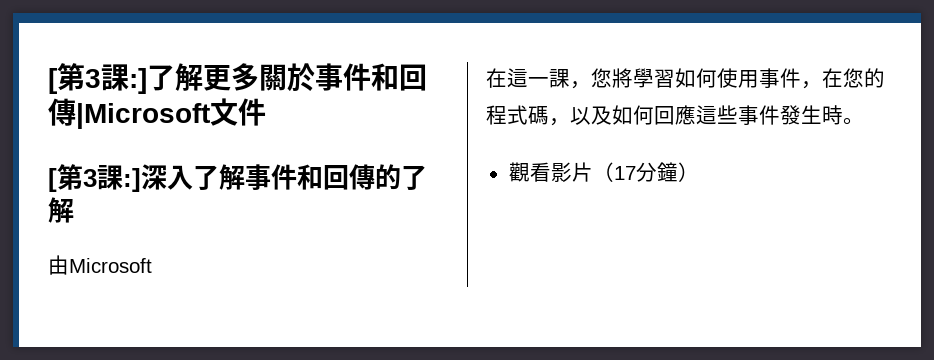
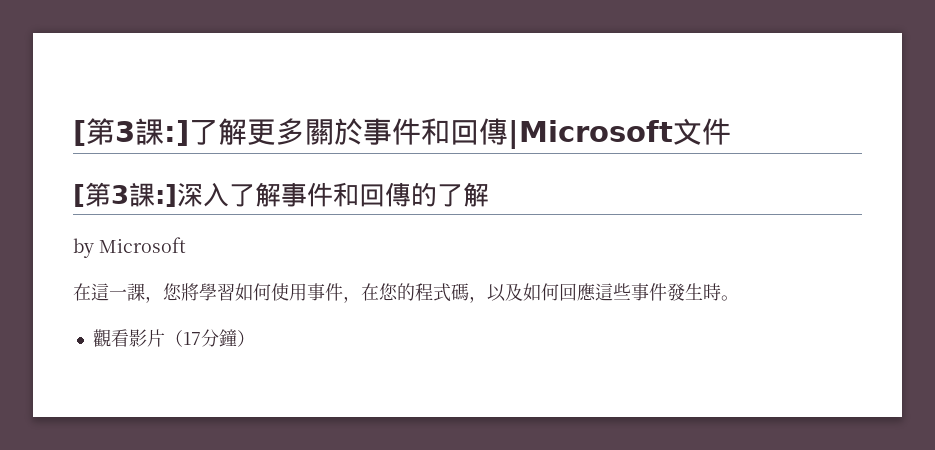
- 由Microsoft
+ by Microsoft

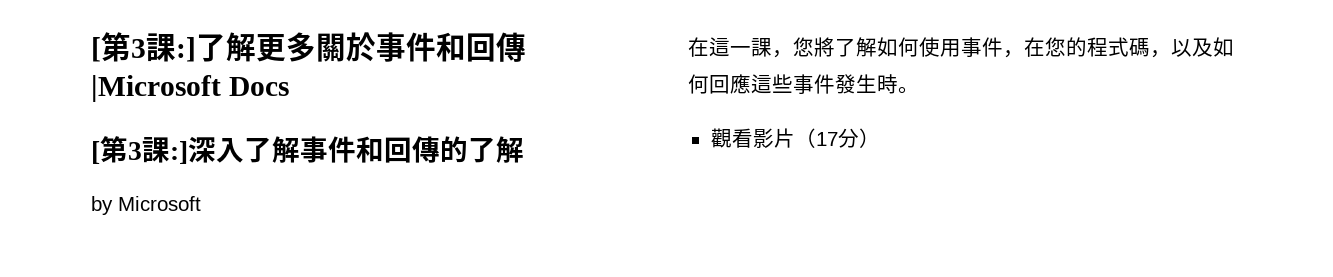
- [第3課:]了解更多關於事件和回傳|Microsoft文件
+ [第3課:]了解更多關於事件和回傳|Microsoft Docs
- 在這一課，您將學習如何使用事件，在您的程式碼，以及如何回應這些事件發生時。
+ 在這一課，您將了解如何使用事件，在您的程式碼，以及如何回應這些事件發生時。
- 觀看影片（17分鐘）
+ 觀看影片（17分）

